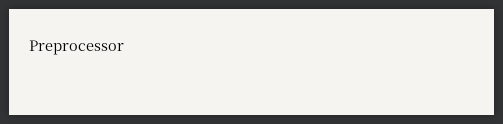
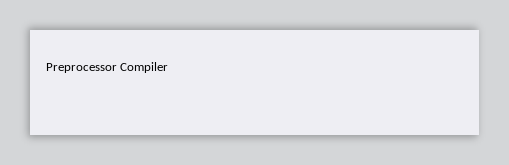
- Preprocessor
+ Preprocessor Compiler

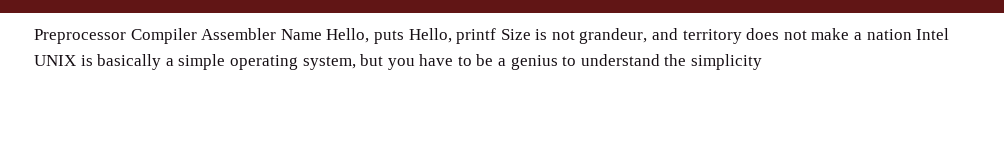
- Preprocessor Compiler
+ Preprocessor Compiler Assembler Name Hello, puts Hello, printf Size is not grandeur, and territory does not make a nation Intel UNIX is basically a simple operating system, but you have to be a genius to understand the simplicity

